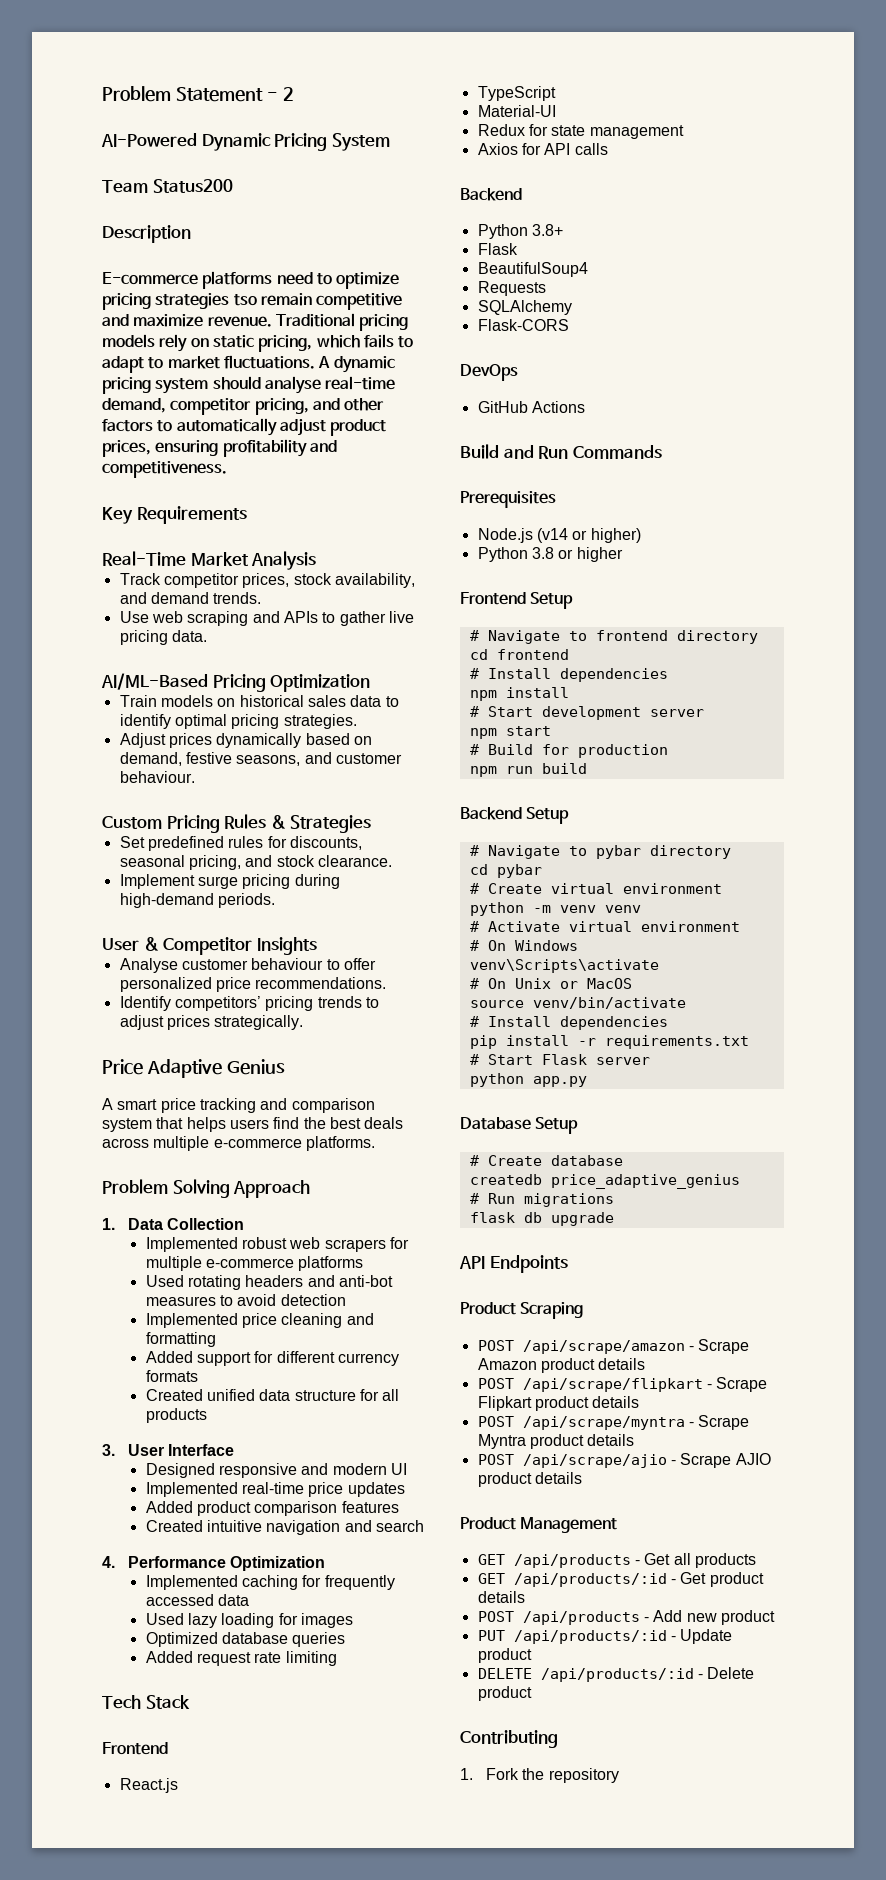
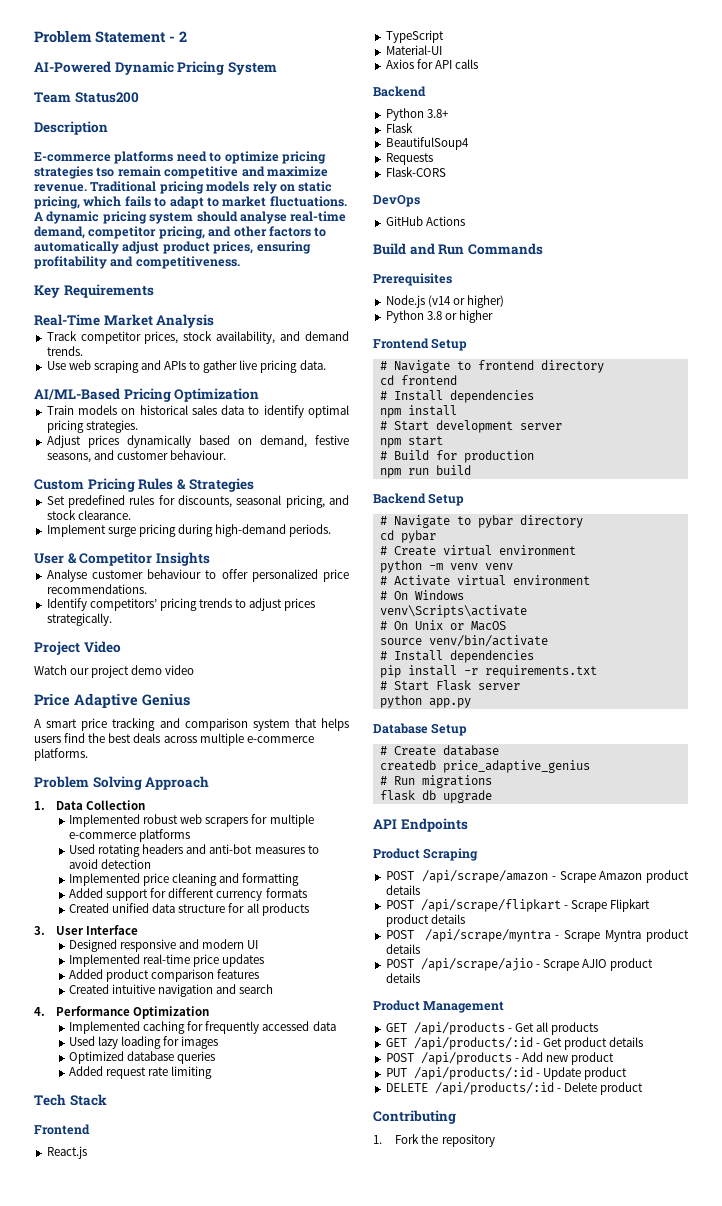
+ Project Video
+ Watch our project demo video
- Redux for state management
- SQLAlchemy

